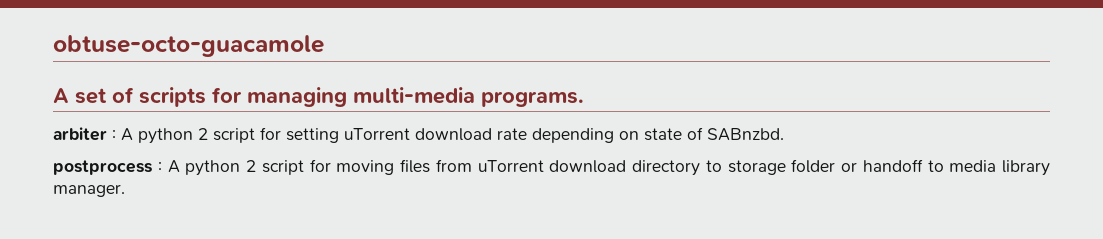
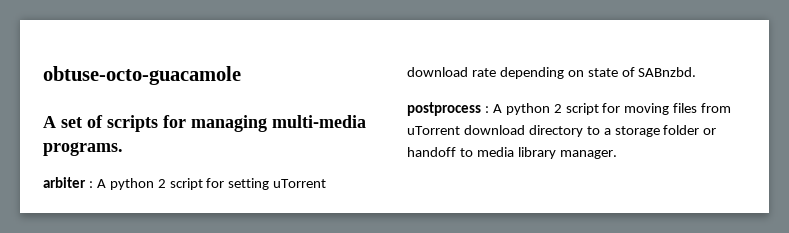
- postprocess : A python 2 script for moving files from uTorrent download directory to storage folder or handoff to media library manager.
+ postprocess : A python 2 script for moving files from uTorrent download directory to a storage folder or handoff to media library manager.

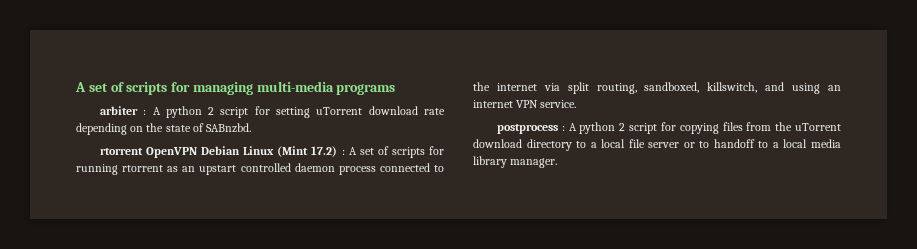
- obtuse-octo-guacamole
- A set of scripts for managing multi-media programs.
+ A set of scripts for managing multi-media programs
- arbiter : A python 2 script for setting uTorrent download rate depending on state of SABnzbd.
+ arbiter : A python 2 script for setting uTorrent download rate depending on the state of SABnzbd.
+ rtorrent OpenVPN Debian Linux (Mint 17.2) : A set of scripts for running rtorrent as an upstart controlled daemon process connected to the internet via split routing, sandboxed, killswitch, and using an internet VPN service.
- postprocess : A python 2 script for moving files from uTorrent download directory to a storage folder or handoff to media library manager.
+ postprocess : A python 2 script for copying files from the uTorrent download directory to a local file server or to handoff to a local media library manager.

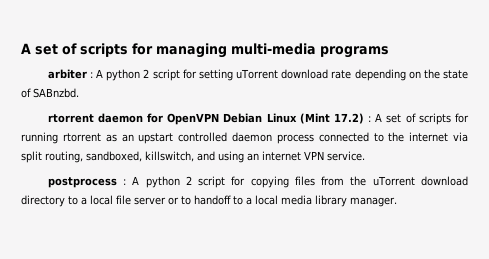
- rtorrent OpenVPN Debian Linux (Mint 17.2) : A set of scripts for running rtorrent as an upstart controlled daemon process connected to the internet via split routing, sandboxed, killswitch, and using an internet VPN service.
+ rtorrent daemon for OpenVPN Debian Linux (Mint 17.2) : A set of scripts for running rtorrent as an upstart controlled daemon process connected to the internet via split routing, sandboxed, killswitch, and using an internet VPN service.

